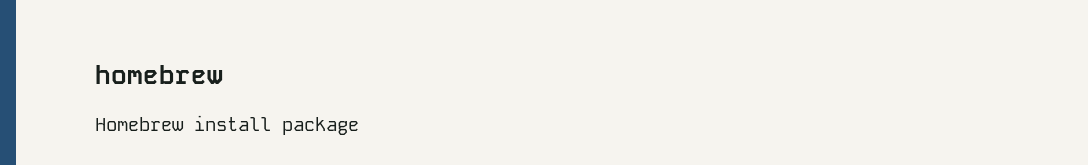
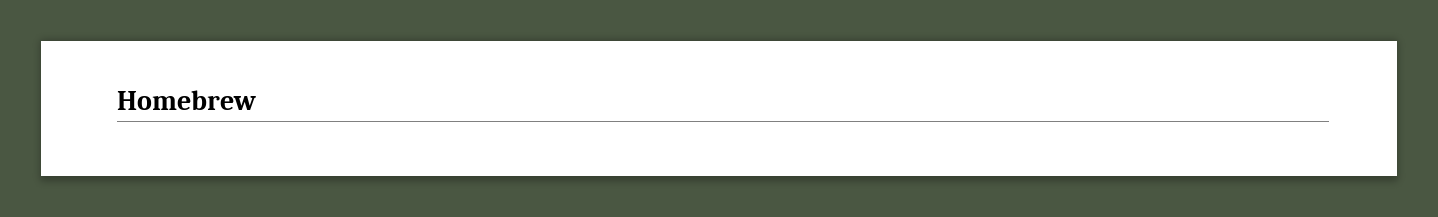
- homebrew
- Homebrew install package
+ Homebrew

